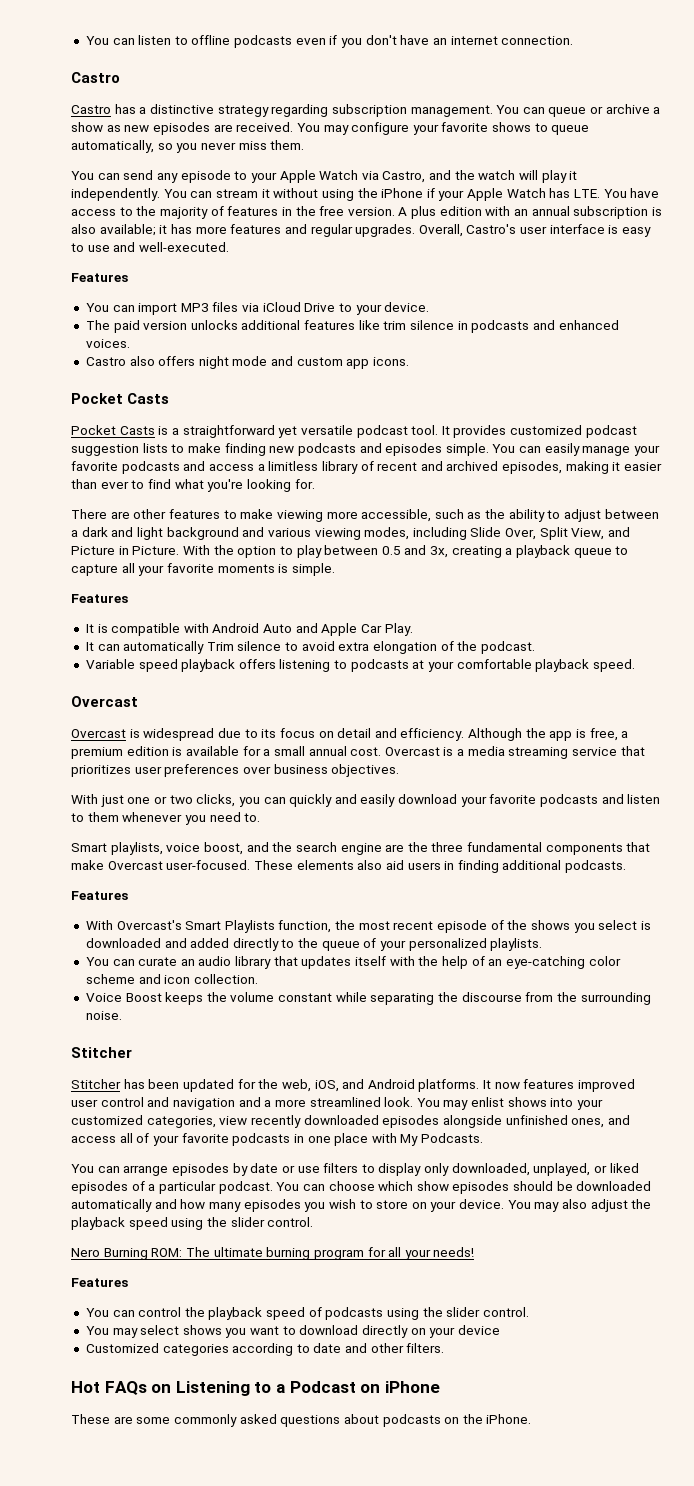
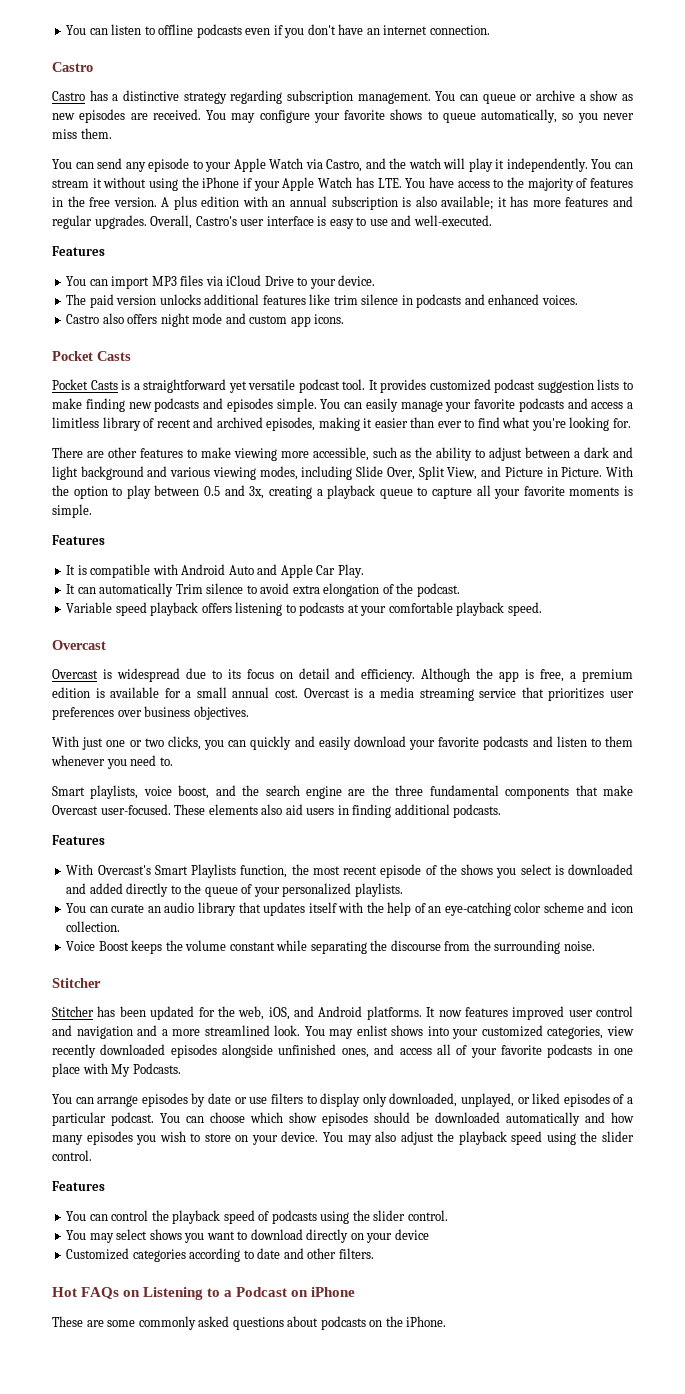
- Nero Burning ROM: The ultimate burning program for all your needs!

